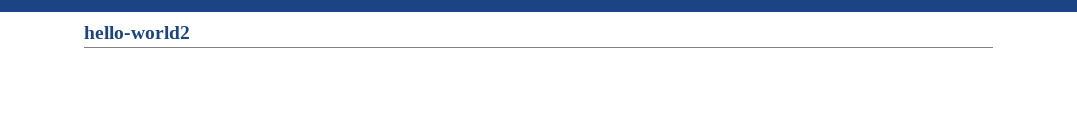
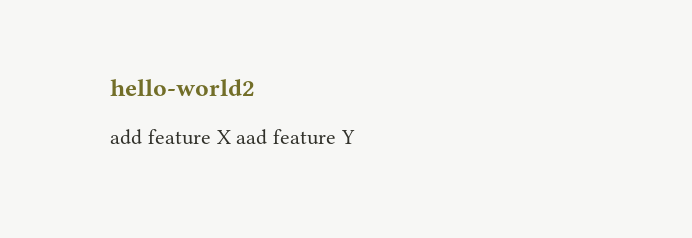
+ add feature X aad feature Y

